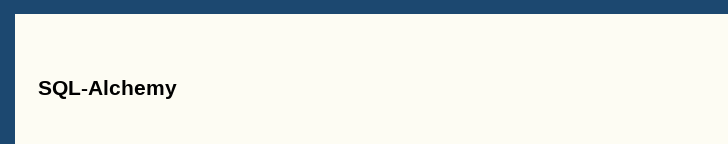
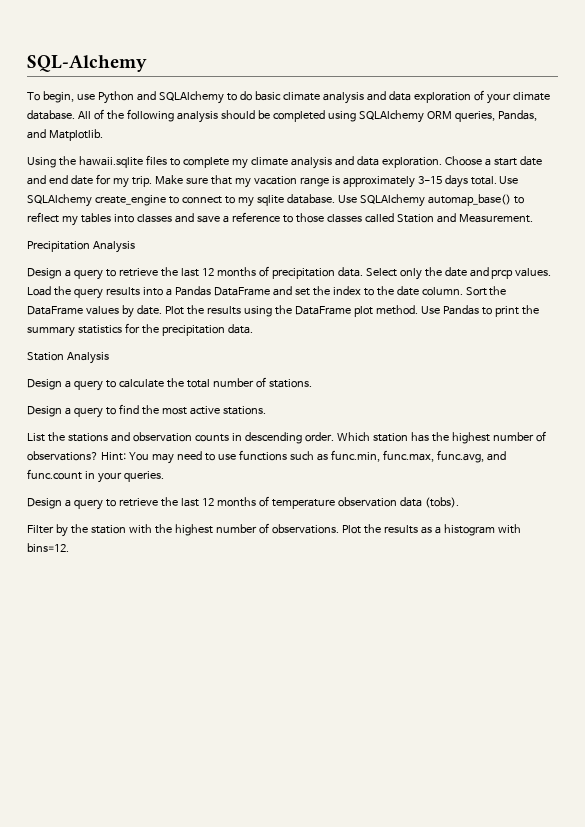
+ To begin, use Python and SQLAlchemy to do basic climate analysis and data exploration of your climate database. All of the following analysis should be completed using SQLAlchemy ORM queries, Pandas, and Matplotlib.
+ Using the hawaii.sqlite files to complete my climate analysis and data exploration. Choose a start date and end date for my trip. Make sure that my vacation range is approximately 3-15 days total. Use SQLAlchemy create_engine to connect to my sqlite database. Use SQLAlchemy automap_base() to reflect my tables into classes and save a reference to those classes called Station and Measurement.
+ Precipitation Analysis
+ Design a query to retrieve the last 12 months of precipitation data. Select only the date and prcp values. Load the query results into a Pandas DataFrame and set the index to the date column. Sort the DataFrame values by date. Plot the results using the DataFrame plot method. Use Pandas to print the summary statistics for the precipitation data.
+ Station Analysis
+ Design a query to calculate the total number of stations.
+ Design a query to find the most active stations.
+ List the stations and observation counts in descending order. Which station has the highest number of observations? Hint: You may need to use functions such as func.min, func.max, func.avg, and func.count in your queries.
+ Design a query to retrieve the last 12 months of temperature observation data (tobs).
+ Filter by the station with the highest number of observations. Plot the results as a histogram with bins=12.

